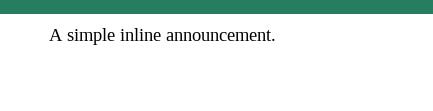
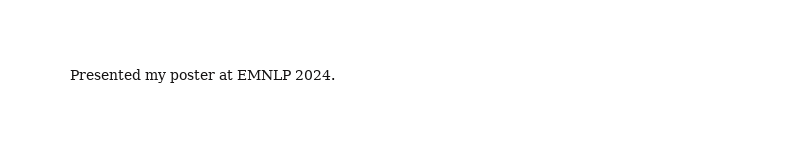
- A simple inline announcement.
+ Presented my poster at EMNLP 2024.

